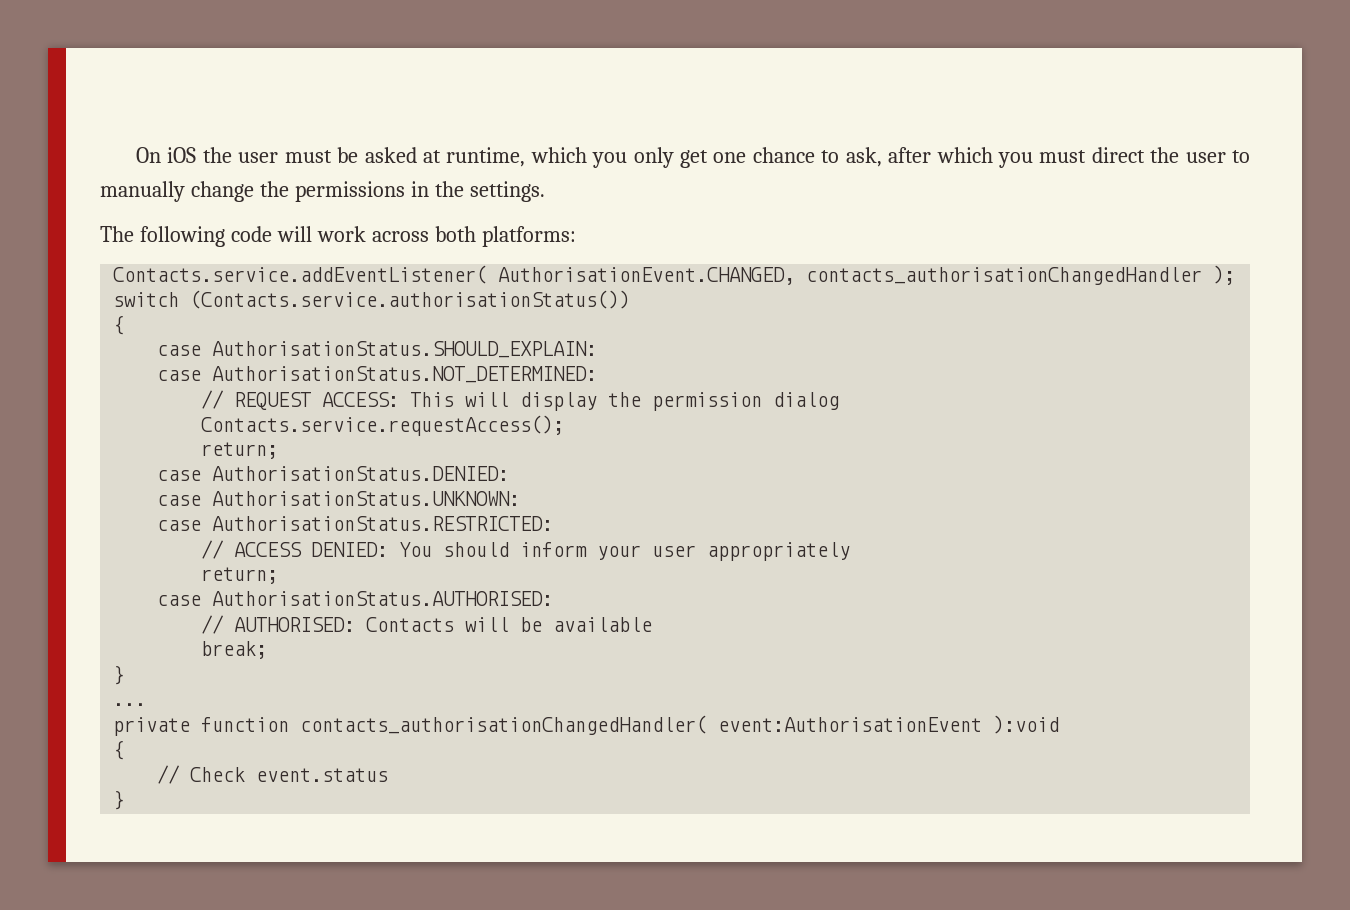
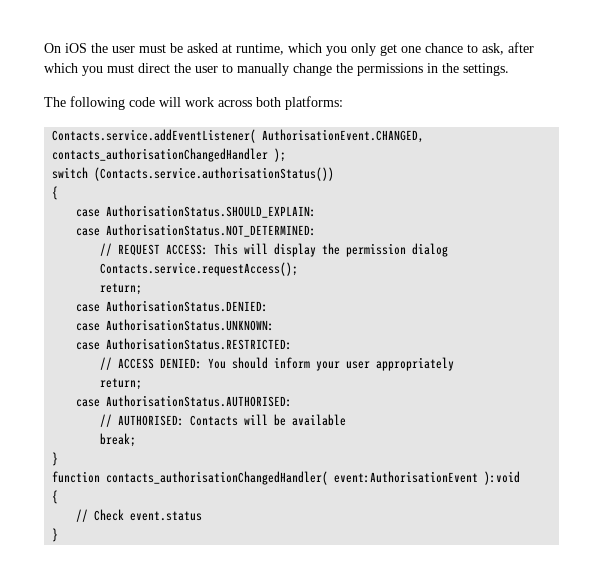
- ...
- private function contacts_authorisationChangedHandler( event:AuthorisationEvent ):void
+ function contacts_authorisationChangedHandler( event:AuthorisationEvent ):void

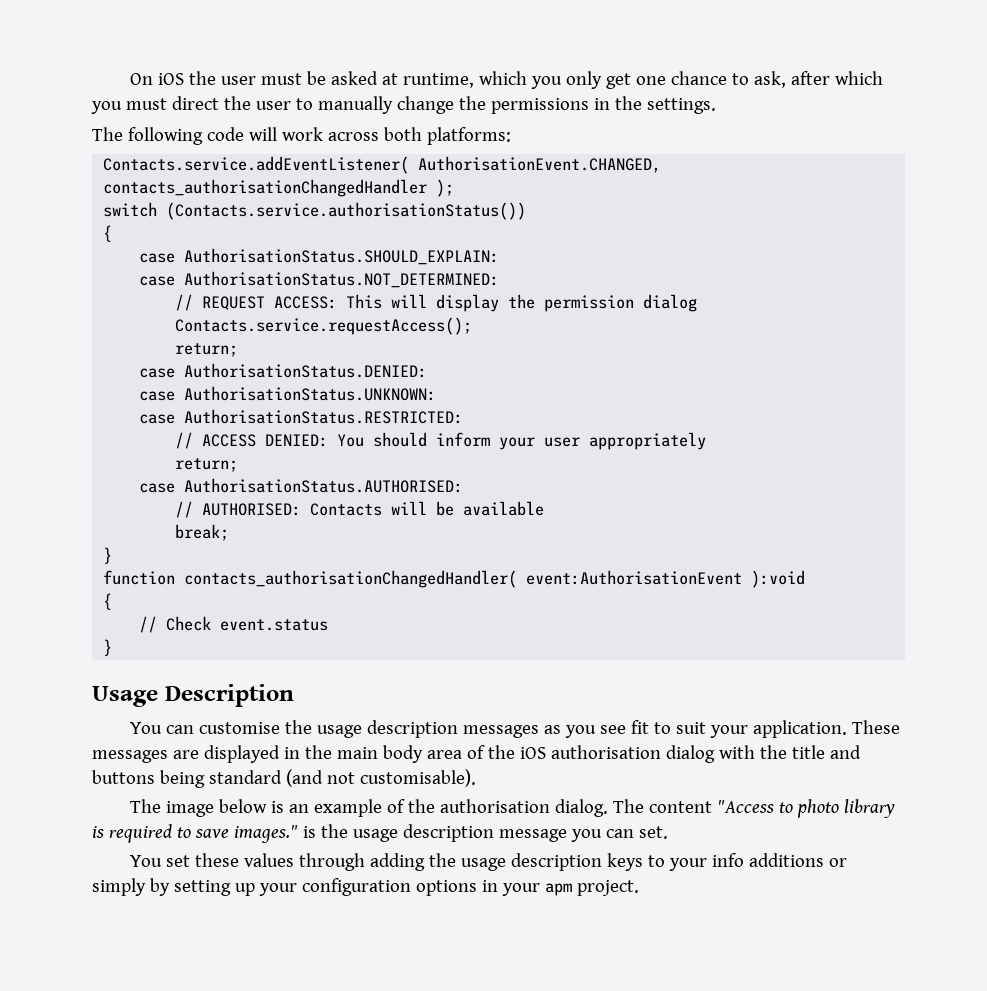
+ Usage Description
+ You can customise the usage description messages as you see fit to suit your application. These messages are displayed in the main body area of the iOS authorisation dialog with the title and buttons being standard (and not customisable).
+ The image below is an example of the authorisation dialog. The content "Access to photo library is required to save images." is the usage description message you can set.
+ You set these values through adding the usage description keys to your info additions or simply by setting up your configuration options in your apm project.

